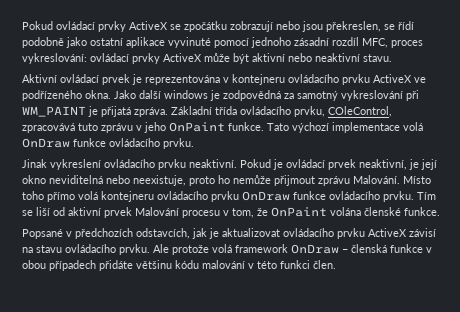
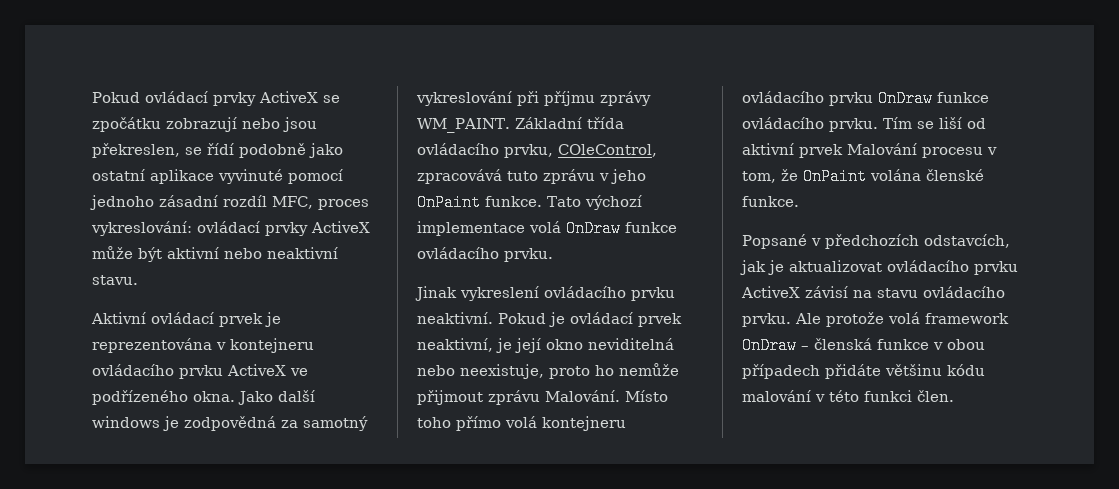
- Jako další windows je zodpovědná za samotný vykreslování při WM_PAINT je přijatá zpráva.
+ Jako další windows je zodpovědná za samotný vykreslování při příjmu zprávy WM_PAINT.

